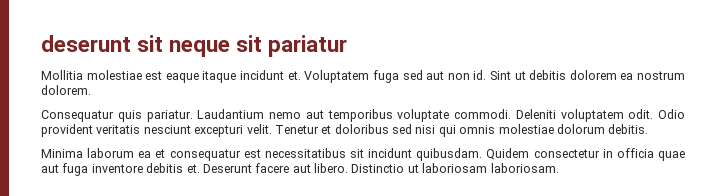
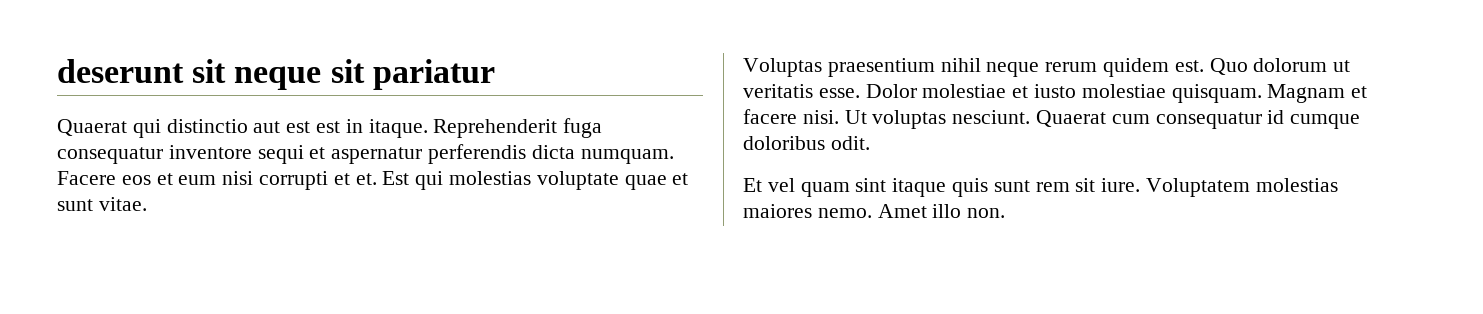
- Mollitia molestiae est eaque itaque incidunt et. Voluptatem fuga sed aut non id. Sint ut debitis dolorem ea nostrum dolorem.
- Consequatur quis pariatur. Laudantium nemo aut temporibus voluptate commodi. Deleniti voluptatem odit. Odio provident veritatis nesciunt excepturi velit. Tenetur et doloribus sed nisi qui omnis molestiae dolorum debitis.
- Minima laborum ea et consequatur est necessitatibus sit incidunt quibusdam. Quidem consectetur in officia quae aut fuga inventore debitis et. Deserunt facere aut libero. Distinctio ut laboriosam laboriosam.
+ Quaerat qui distinctio aut est est in itaque. Reprehenderit fuga consequatur inventore sequi et aspernatur perferendis dicta numquam. Facere eos et eum nisi corrupti et et. Est qui molestias voluptate quae et sunt vitae.
+ Voluptas praesentium nihil neque rerum quidem est. Quo dolorum ut veritatis esse. Dolor molestiae et iusto molestiae quisquam. Magnam et facere nisi. Ut voluptas nesciunt. Quaerat cum consequatur id cumque doloribus odit.
+ Et vel quam sint itaque quis sunt rem sit iure. Voluptatem molestias maiores nemo. Amet illo non.

